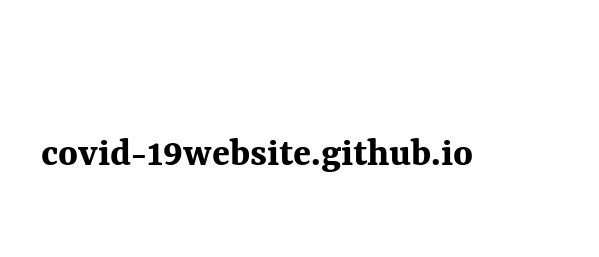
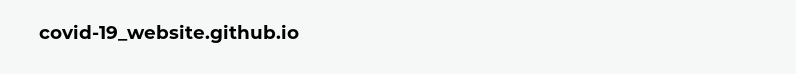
- covid-19website.github.io
+ covid-19_website.github.io

